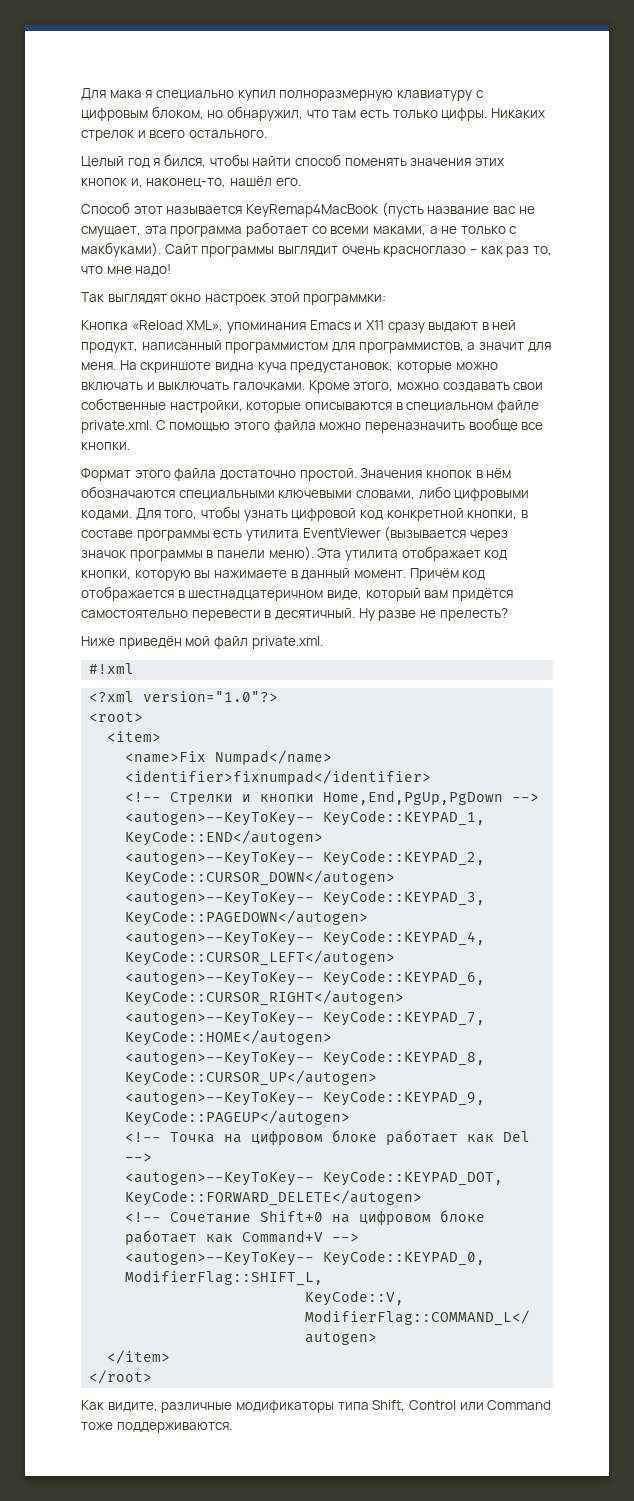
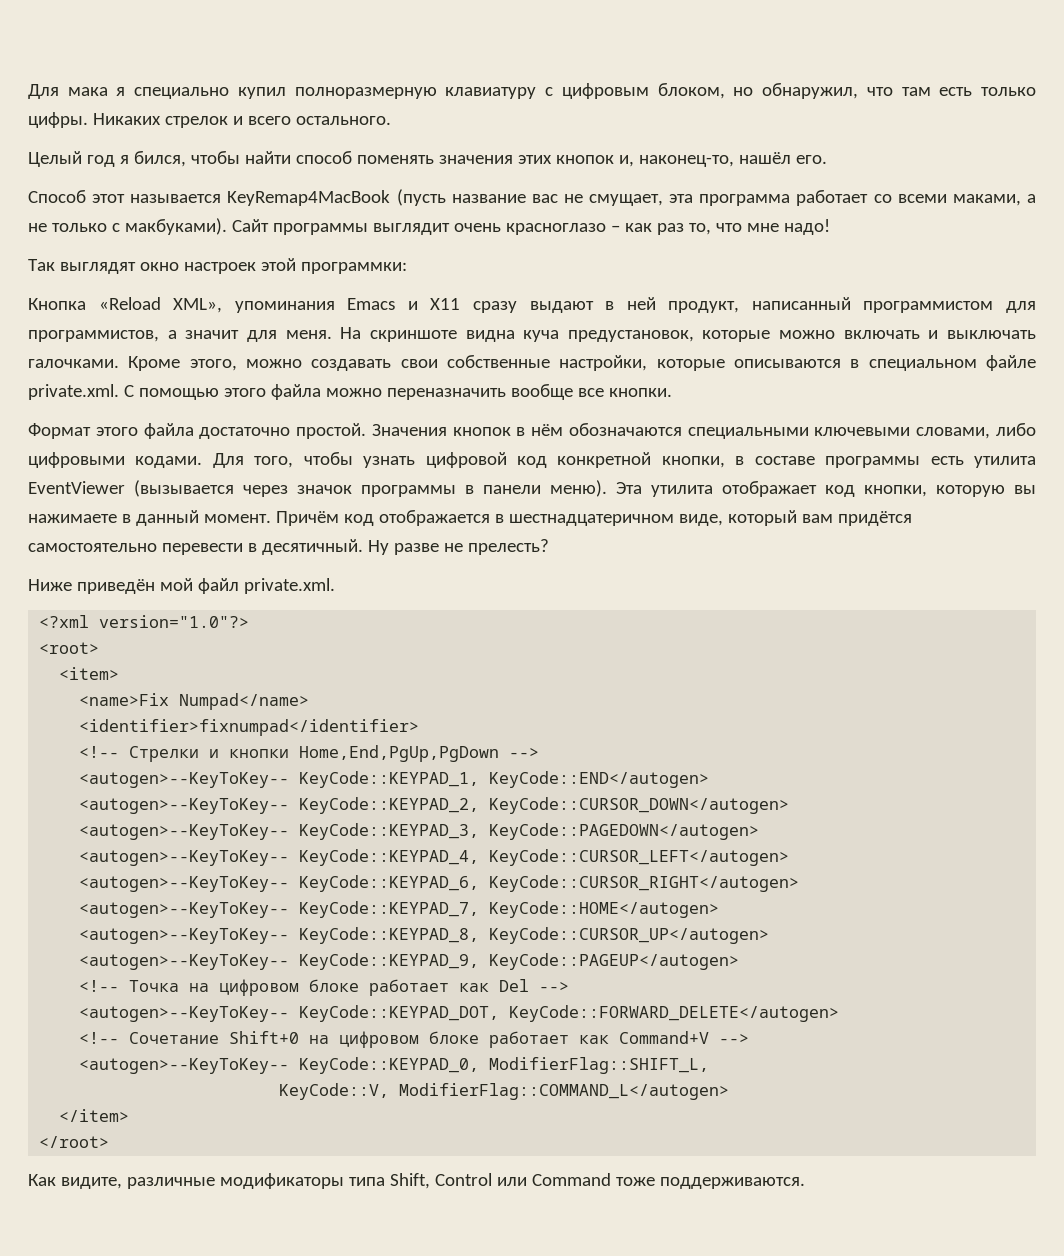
- #!xml

